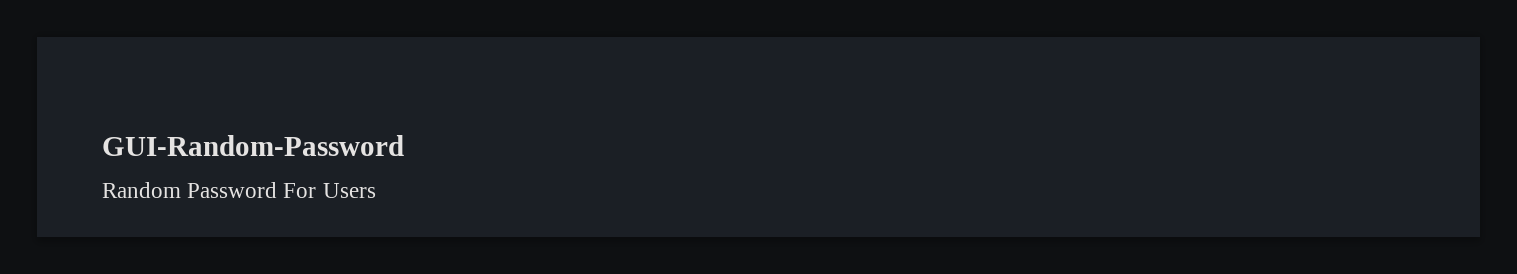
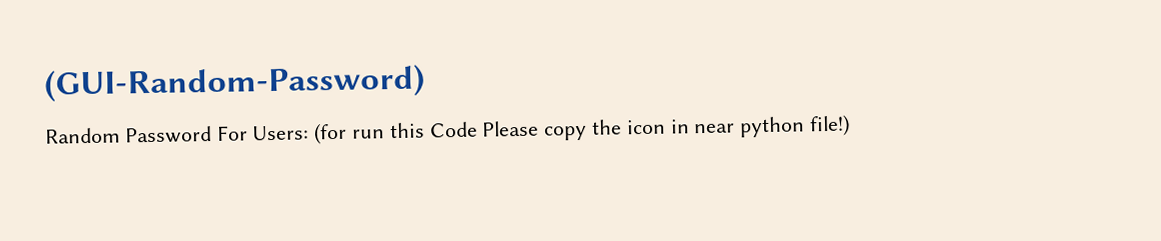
- GUI-Random-Password
+ (GUI-Random-Password)
- Random Password For Users
+ Random Password For Users: (for run this Code Please copy the icon in near python file!)

